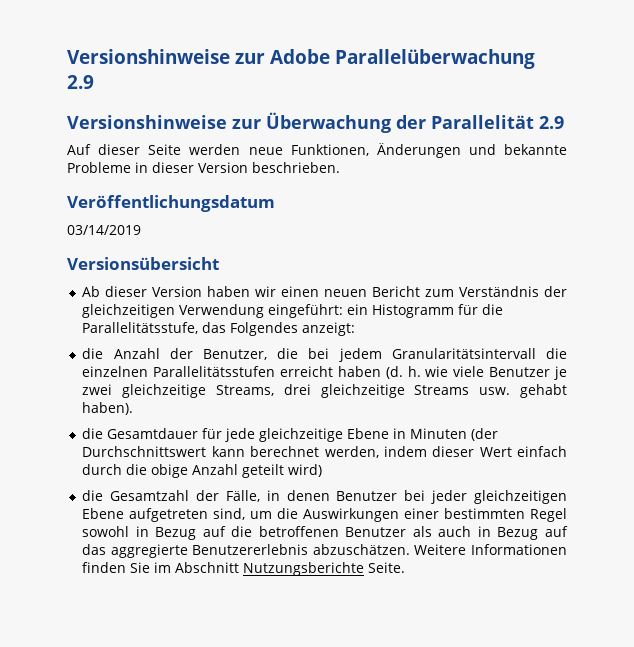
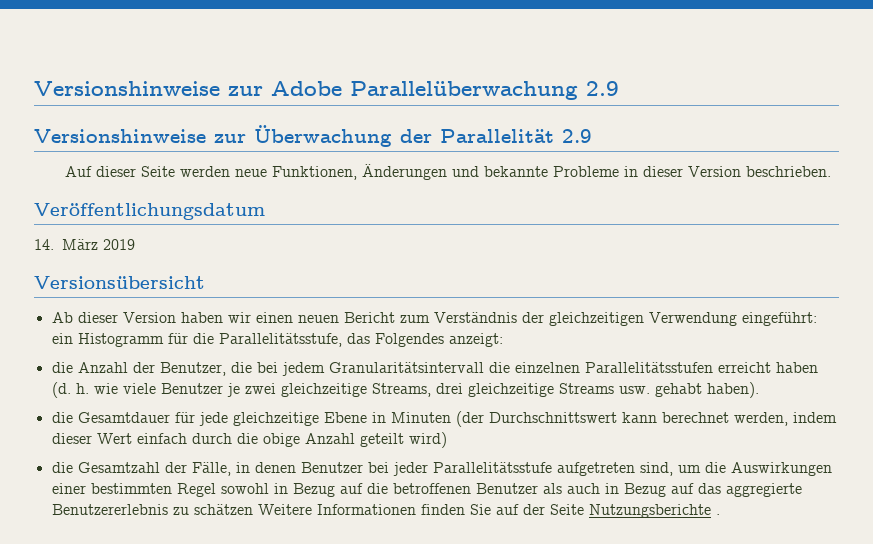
- 03/14/2019
+ 14. März 2019
- die Gesamtzahl der Fälle, in denen Benutzer bei jeder gleichzeitigen Ebene aufgetreten sind, um die Auswirkungen einer bestimmten Regel sowohl in Bezug auf die betroffenen Benutzer als auch in Bezug auf das aggregierte Benutzererlebnis abzuschätzen. Weitere Informationen finden Sie im Abschnitt Nutzungsberichte Seite.
+ die Gesamtzahl der Fälle, in denen Benutzer bei jeder Parallelitätsstufe aufgetreten sind, um die Auswirkungen einer bestimmten Regel sowohl in Bezug auf die betroffenen Benutzer als auch in Bezug auf das aggregierte Benutzererlebnis zu schätzen Weitere Informationen finden Sie auf der Seite Nutzungsberichte .

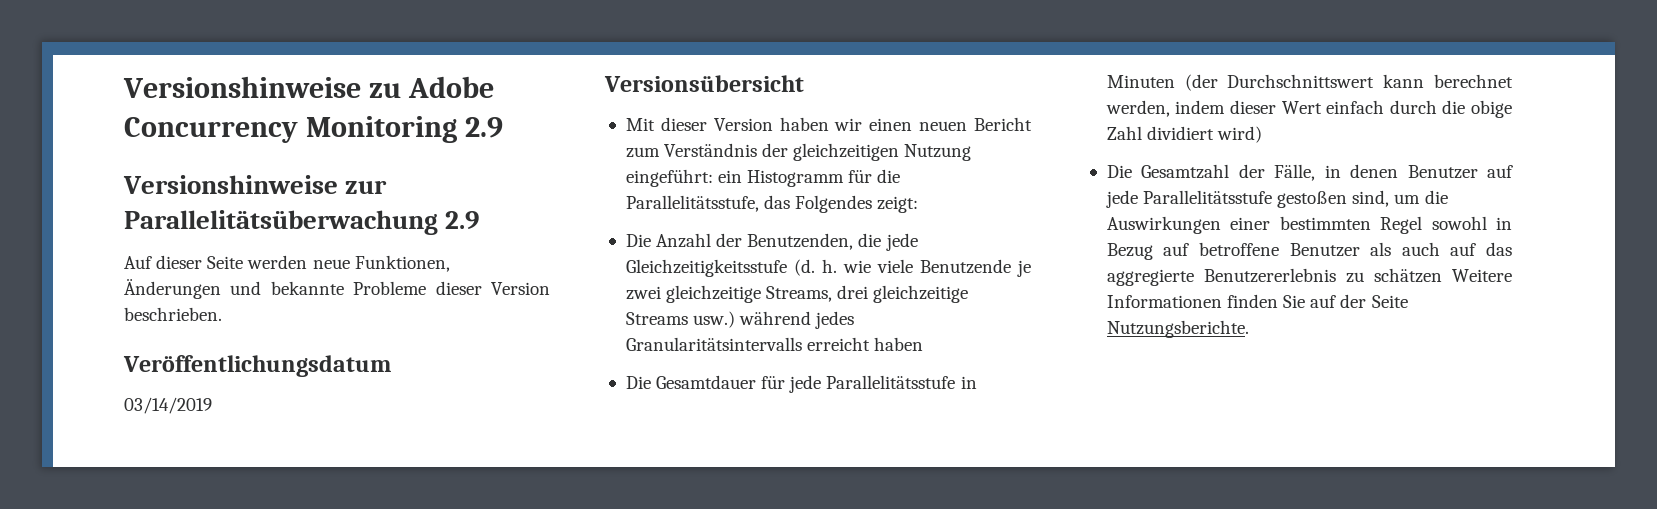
- Versionshinweise zur Adobe Parallelüberwachung 2.9
+ Versionshinweise zu Adobe Concurrency Monitoring 2.9
- Versionshinweise zur Überwachung der Parallelität 2.9
+ Versionshinweise zur Parallelitätsüberwachung 2.9
- Auf dieser Seite werden neue Funktionen, Änderungen und bekannte Probleme in dieser Version beschrieben.
+ Auf dieser Seite werden neue Funktionen, Änderungen und bekannte Probleme dieser Version beschrieben.
- 14. März 2019
+ 03/14/2019
- Ab dieser Version haben wir einen neuen Bericht zum Verständnis der gleichzeitigen Verwendung eingeführt: ein Histogramm für die Parallelitätsstufe, das Folgendes anzeigt:
- die Anzahl der Benutzer, die bei jedem Granularitätsintervall die einzelnen Parallelitätsstufen erreicht haben (d. h. wie viele Benutzer je zwei gleichzeitige Streams, drei gleichzeitige Streams usw. gehabt haben).
- die Gesamtdauer für jede gleichzeitige Ebene in Minuten (der Durchschnittswert kann berechnet werden, indem dieser Wert einfach durch die obige Anzahl geteilt wird)
+ Mit dieser Version haben wir einen neuen Bericht zum Verständnis der gleichzeitigen Nutzung eingeführt: ein Histogramm für die Parallelitätsstufe, das Folgendes zeigt:
+ Die Anzahl der Benutzenden, die jede Gleichzeitigkeitsstufe (d. h. wie viele Benutzende je zwei gleichzeitige Streams, drei gleichzeitige Streams usw.) während jedes Granularitätsintervalls erreicht haben
+ Die Gesamtdauer für jede Parallelitätsstufe in Minuten (der Durchschnittswert kann berechnet werden, indem dieser Wert einfach durch die obige Zahl dividiert wird)
- die Gesamtzahl der Fälle, in denen Benutzer bei jeder Parallelitätsstufe aufgetreten sind, um die Auswirkungen einer bestimmten Regel sowohl in Bezug auf die betroffenen Benutzer als auch in Bezug auf das aggregierte Benutzererlebnis zu schätzen Weitere Informationen finden Sie auf der Seite Nutzungsberichte .
+ Die Gesamtzahl der Fälle, in denen Benutzer auf jede Parallelitätsstufe gestoßen sind, um die Auswirkungen einer bestimmten Regel sowohl in Bezug auf betroffene Benutzer als auch auf das aggregierte Benutzererlebnis zu schätzen Weitere Informationen finden Sie auf der Seite Nutzungsberichte.

